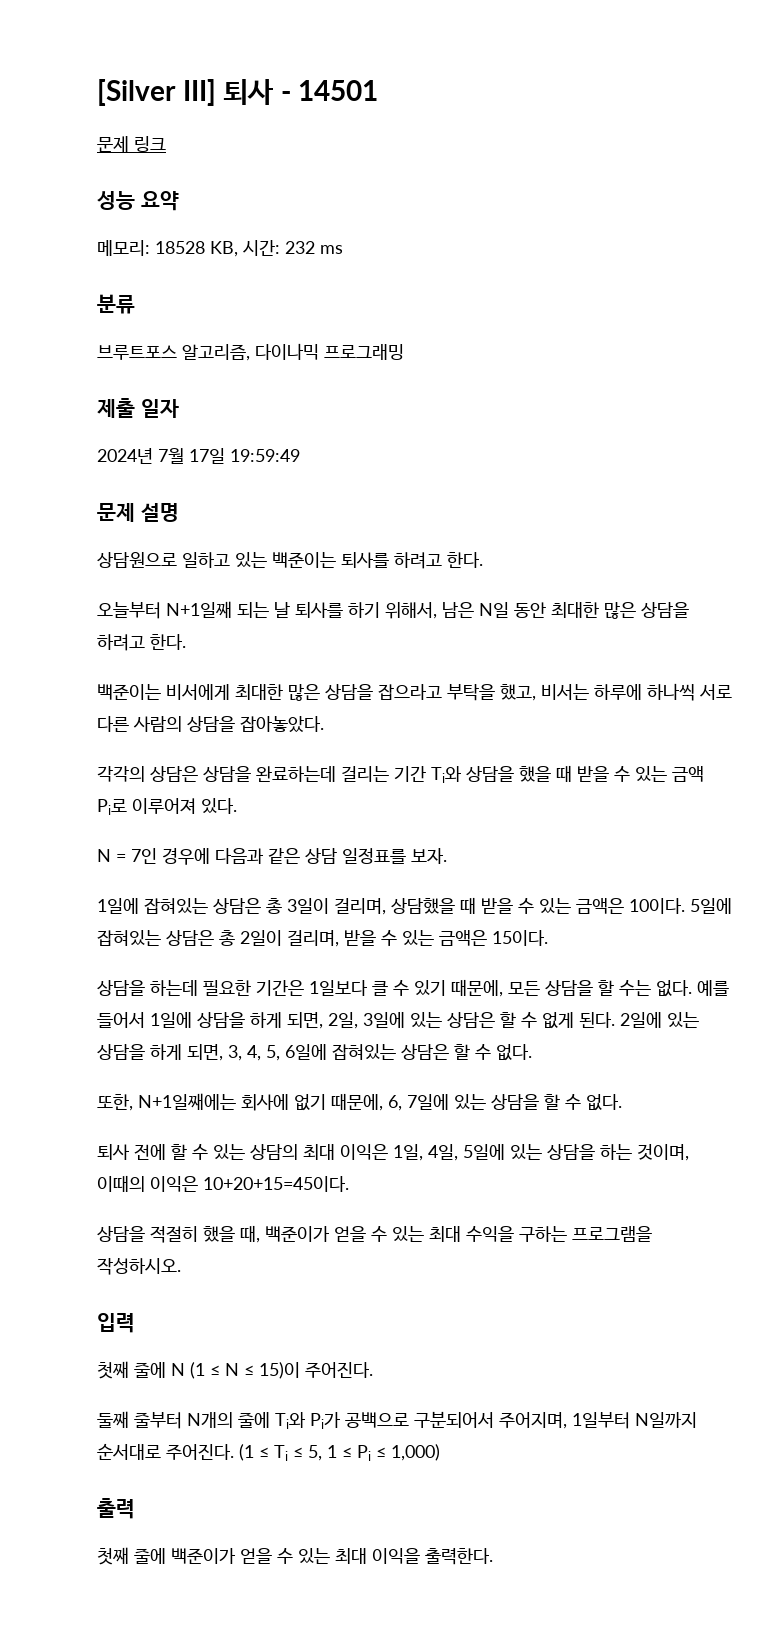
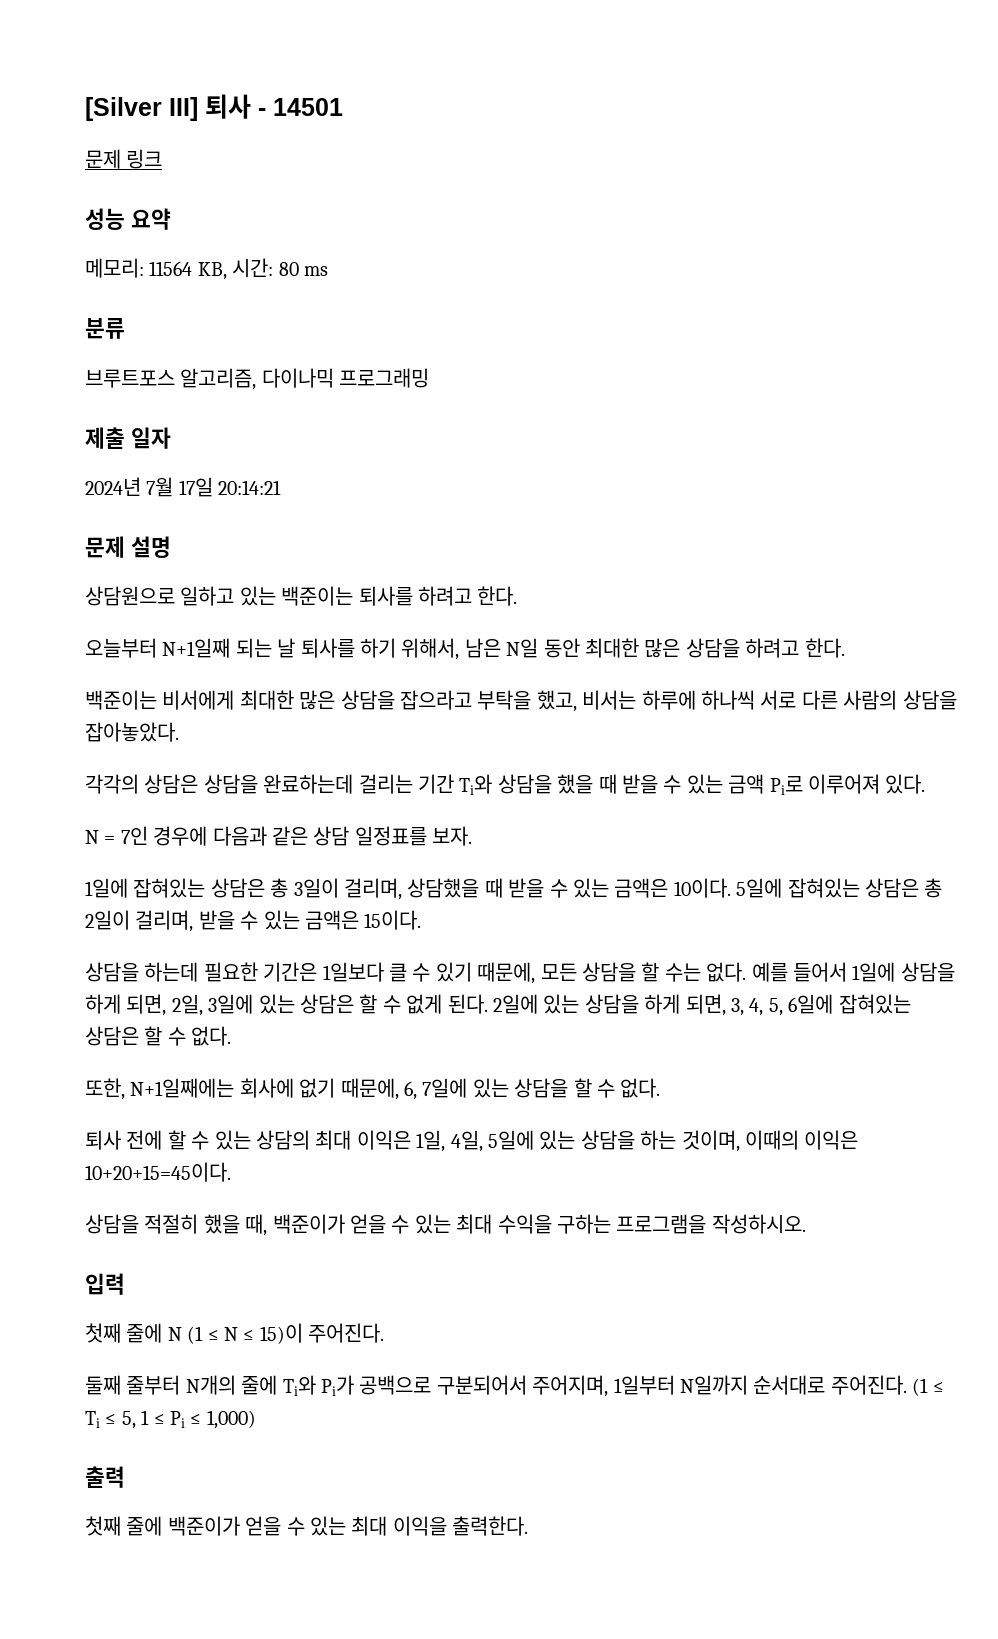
- 메모리: 18528 KB, 시간: 232 ms
+ 메모리: 11564 KB, 시간: 80 ms
- 2024년 7월 17일 19:59:49
+ 2024년 7월 17일 20:14:21

